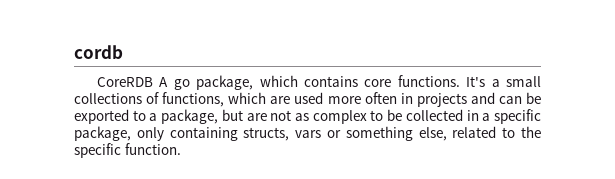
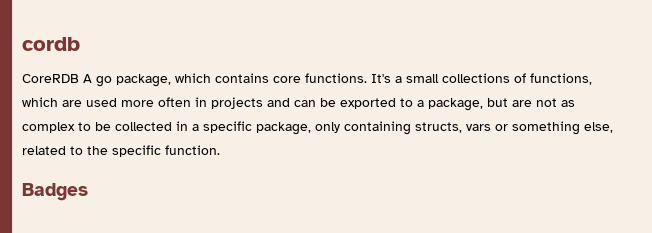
+ Badges

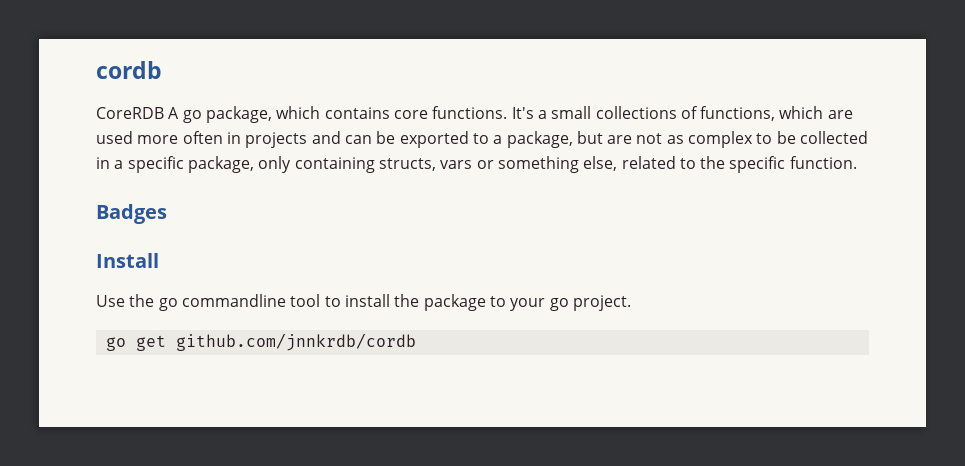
+ Install
+ Use the go commandline tool to install the package to your go project.
+ go get github.com/jnnkrdb/cordb

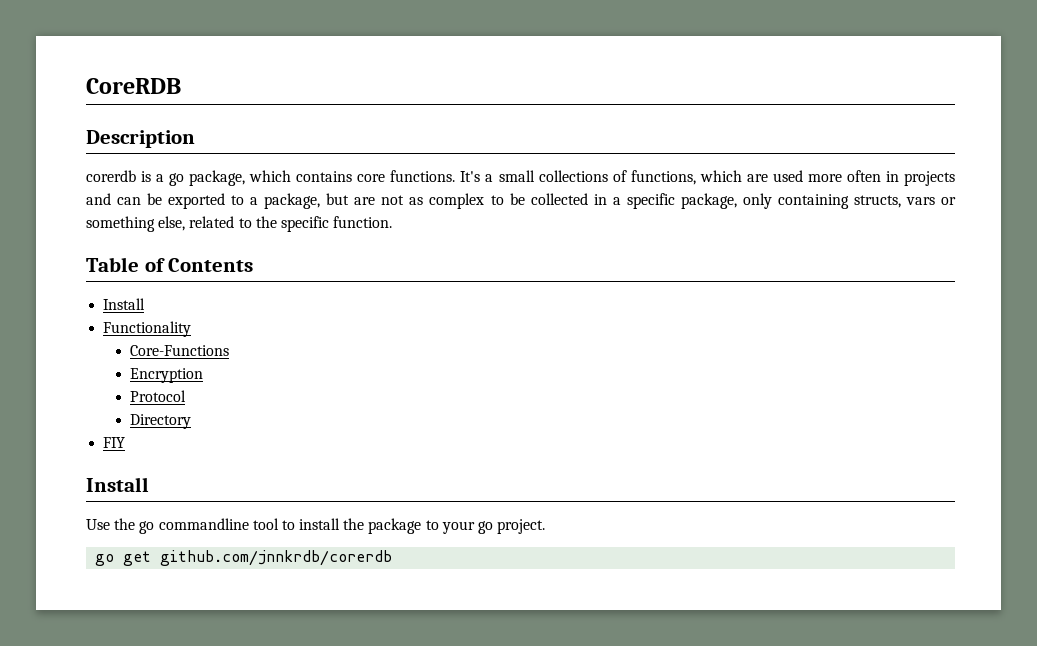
- cordb
- CoreRDB A go package, which contains core functions.
+ CoreRDB
+ Description
+ corerdb is a go package, which contains core functions.
- Badges
+ Table of Contents
+ Install
+ Functionality
+ Core-Functions
+ Encryption
+ Protocol
+ Directory
+ FIY
- go get github.com/jnnkrdb/cordb
+ go get github.com/jnnkrdb/corerdb

